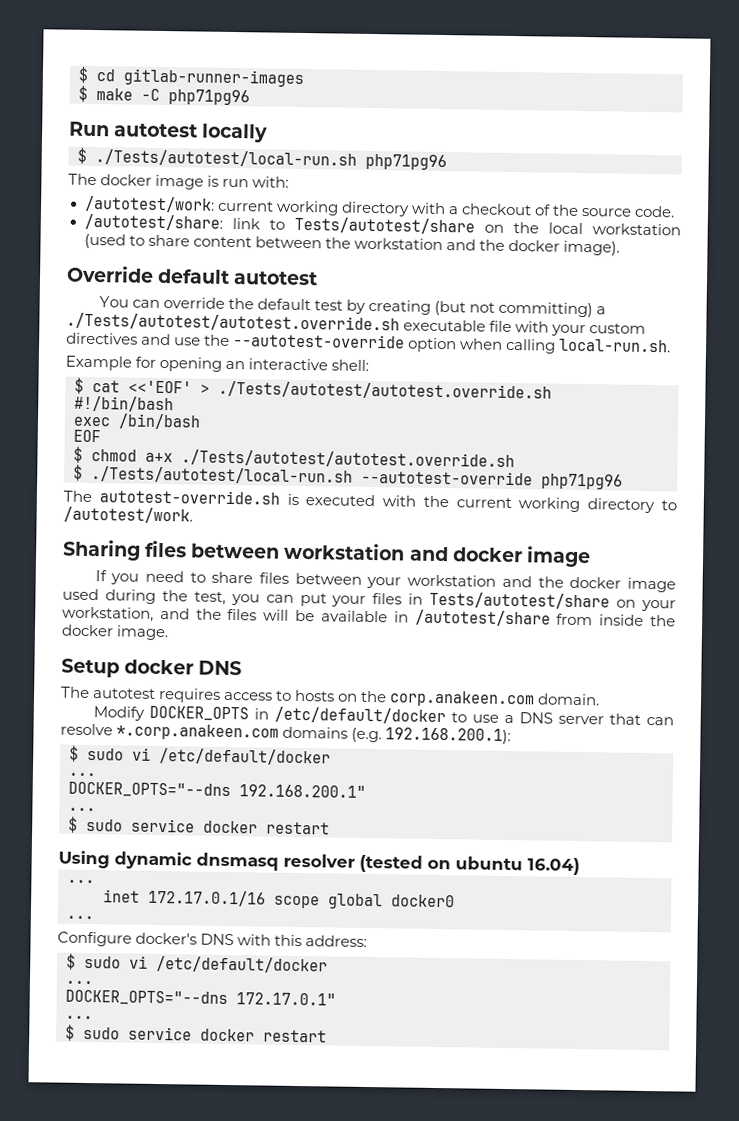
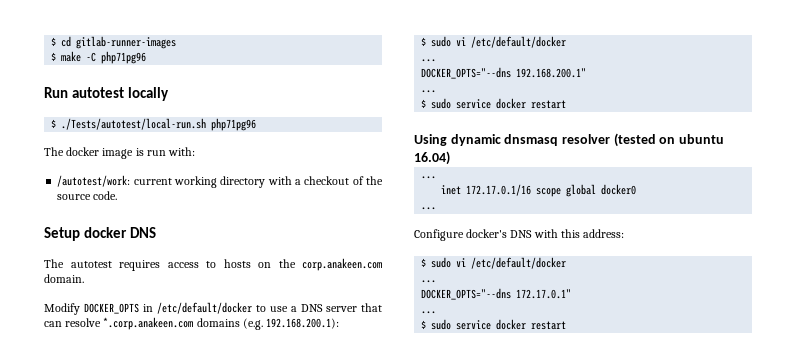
- /autotest/share: link to Tests/autotest/share on the local workstation (used to share content between the workstation and the docker image).
- Override default autotest
- You can override the default test by creating (but not committing) a ./Tests/autotest/autotest.override.sh executable file with your custom directives and use the --autotest-override option when calling local-run.sh.
- Example for opening an interactive shell:
- $ cat <<'EOF' > ./Tests/autotest/autotest.override.sh
- #!/bin/bash
- exec /bin/bash
- EOF
- $ chmod a+x ./Tests/autotest/autotest.override.sh
- $ ./Tests/autotest/local-run.sh --autotest-override php71pg96
- The autotest-override.sh is executed with the current working directory to /autotest/work.
- Sharing files between workstation and docker image
- If you need to share files between your workstation and the docker image used during the test, you can put your files in Tests/autotest/share on your workstation, and the files will be available in /autotest/share from inside the docker image.

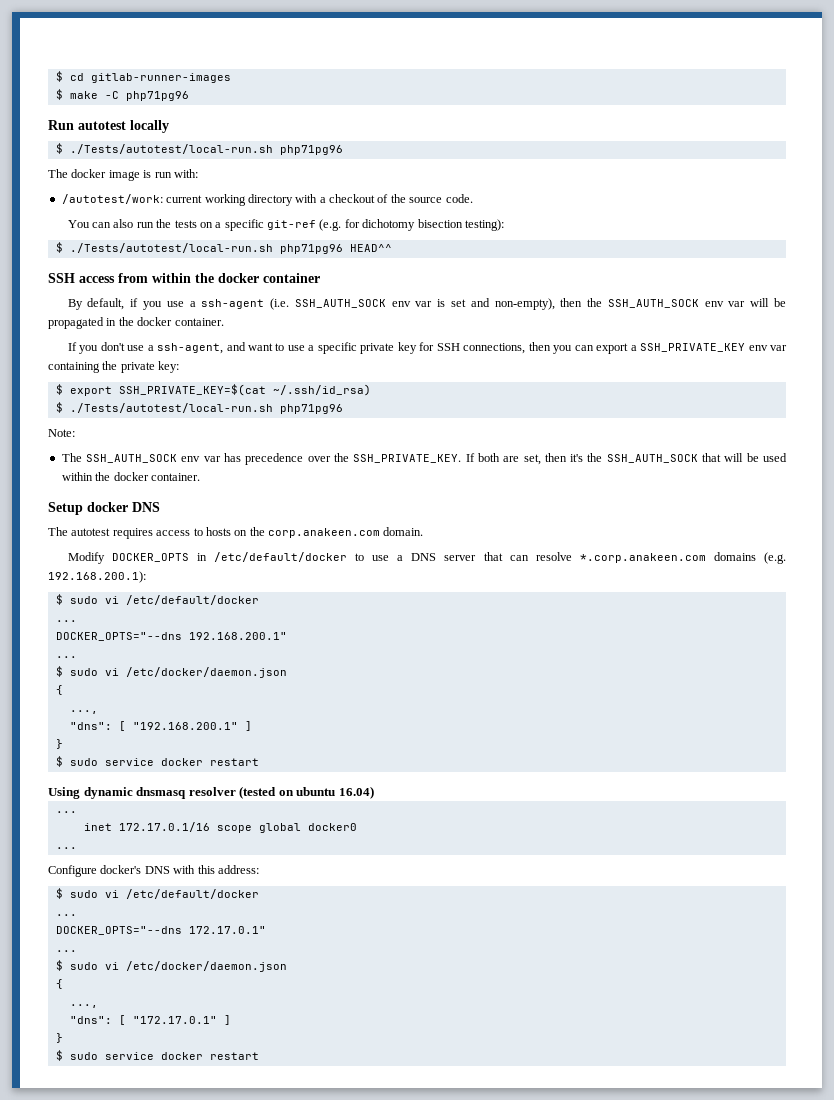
+ You can also run the tests on a specific git-ref (e.g. for dichotomy bisection testing):
+ $ ./Tests/autotest/local-run.sh php71pg96 HEAD^^
+ SSH access from within the docker container
+ By default, if you use a ssh-agent (i.e. SSH_AUTH_SOCK env var is set and non-empty), then the SSH_AUTH_SOCK env var will be propagated in the docker container.
+ If you don't use a ssh-agent, and want to use a specific private key for SSH connections, then you can export a SSH_PRIVATE_KEY env var containing the private key:
+ $ export SSH_PRIVATE_KEY=$(cat ~/.ssh/id_rsa)
+ $ ./Tests/autotest/local-run.sh php71pg96
+ Note:
+ The SSH_AUTH_SOCK env var has precedence over the SSH_PRIVATE_KEY. If both are set, then it's the SSH_AUTH_SOCK that will be used within the docker container.
  DOCKER_OPTS="--dns 192.168.200.1"
  ...
+ $ sudo vi /etc/docker/daemon.json
+ {
+ ...,
+ "dns": [ "192.168.200.1" ]
+ }
  DOCKER_OPTS="--dns 172.17.0.1"
  ...
+ $ sudo vi /etc/docker/daemon.json
+ {
+ ...,
+ "dns": [ "172.17.0.1" ]
+ }

